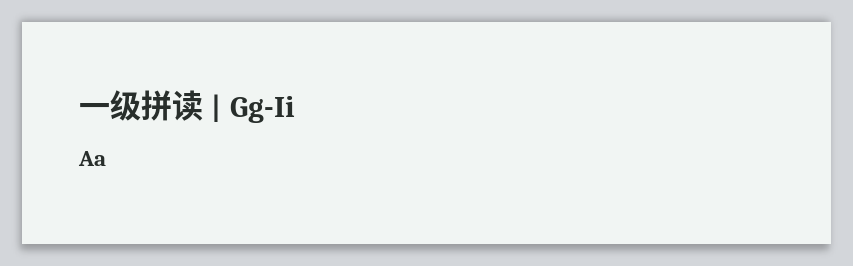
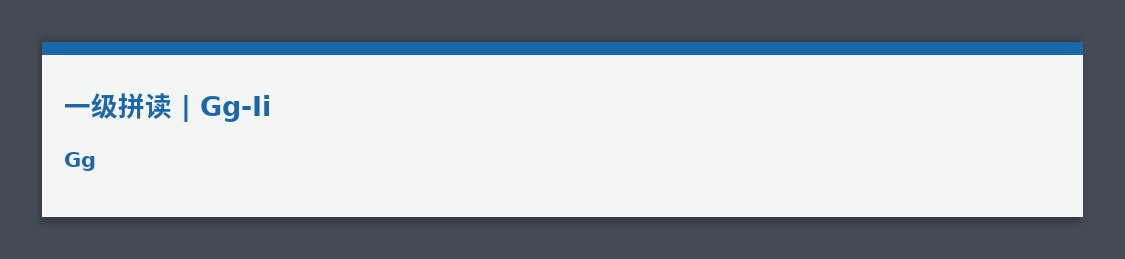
- Aa
+ Gg

